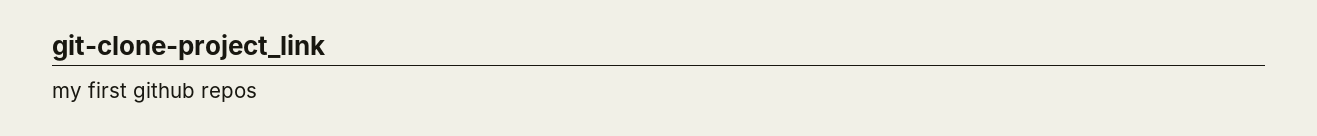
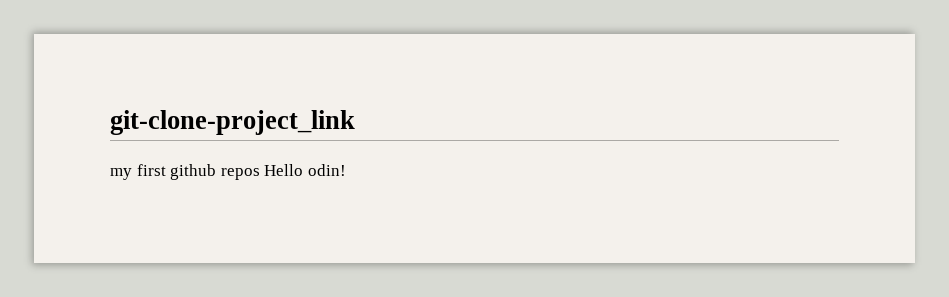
- my first github repos
+ my first github repos Hello odin!

